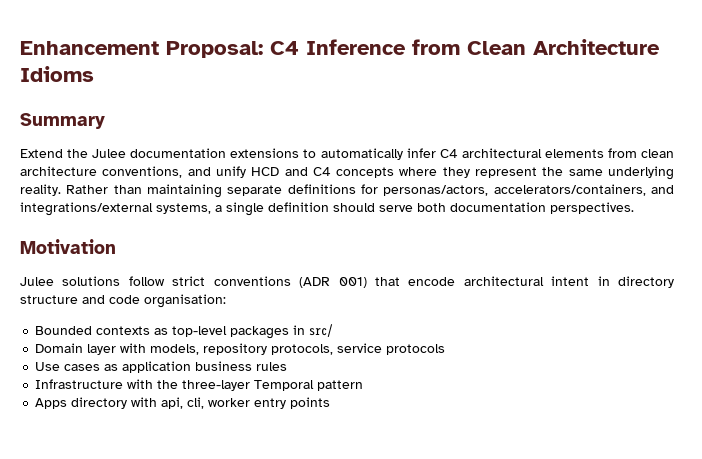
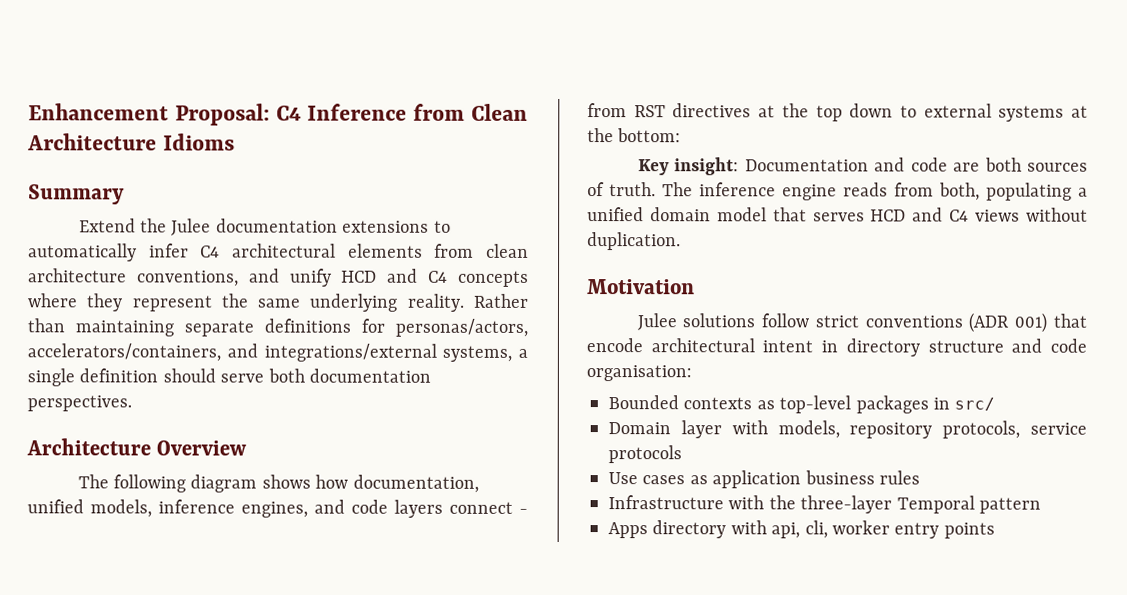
+ Architecture Overview
+ The following diagram shows how documentation, unified models, inference engines, and code layers connect - from RST directives at the top down to external systems at the bottom:
+ Key insight: Documentation and code are both sources of truth. The inference engine reads from both, populating a unified domain model that serves HCD and C4 views without duplication.

